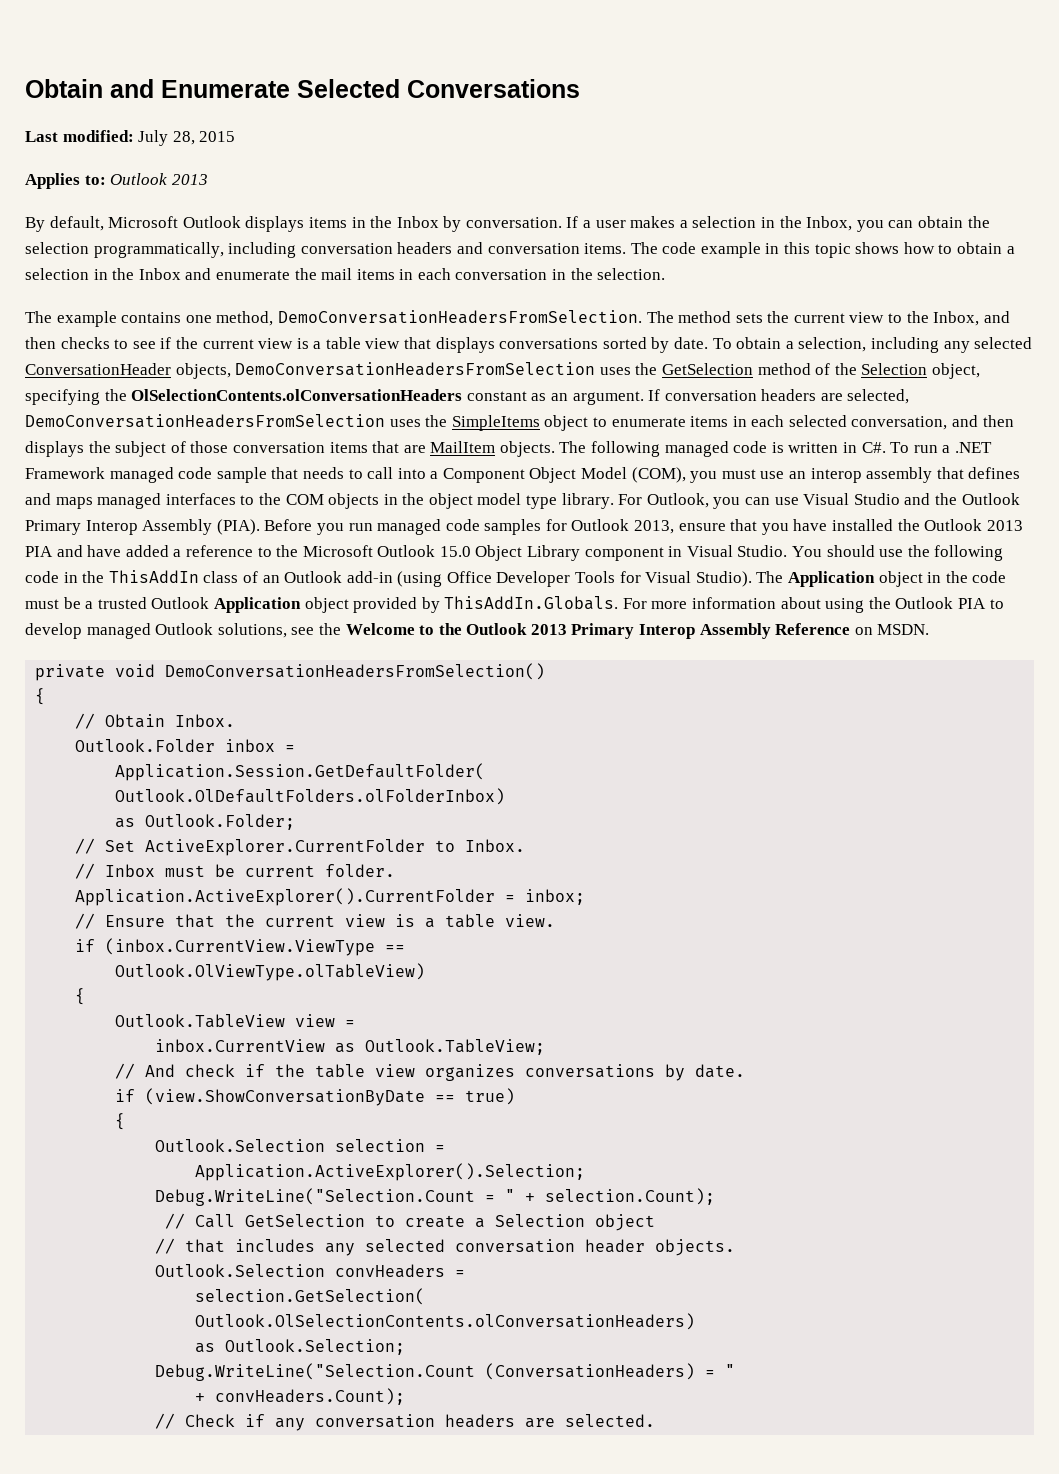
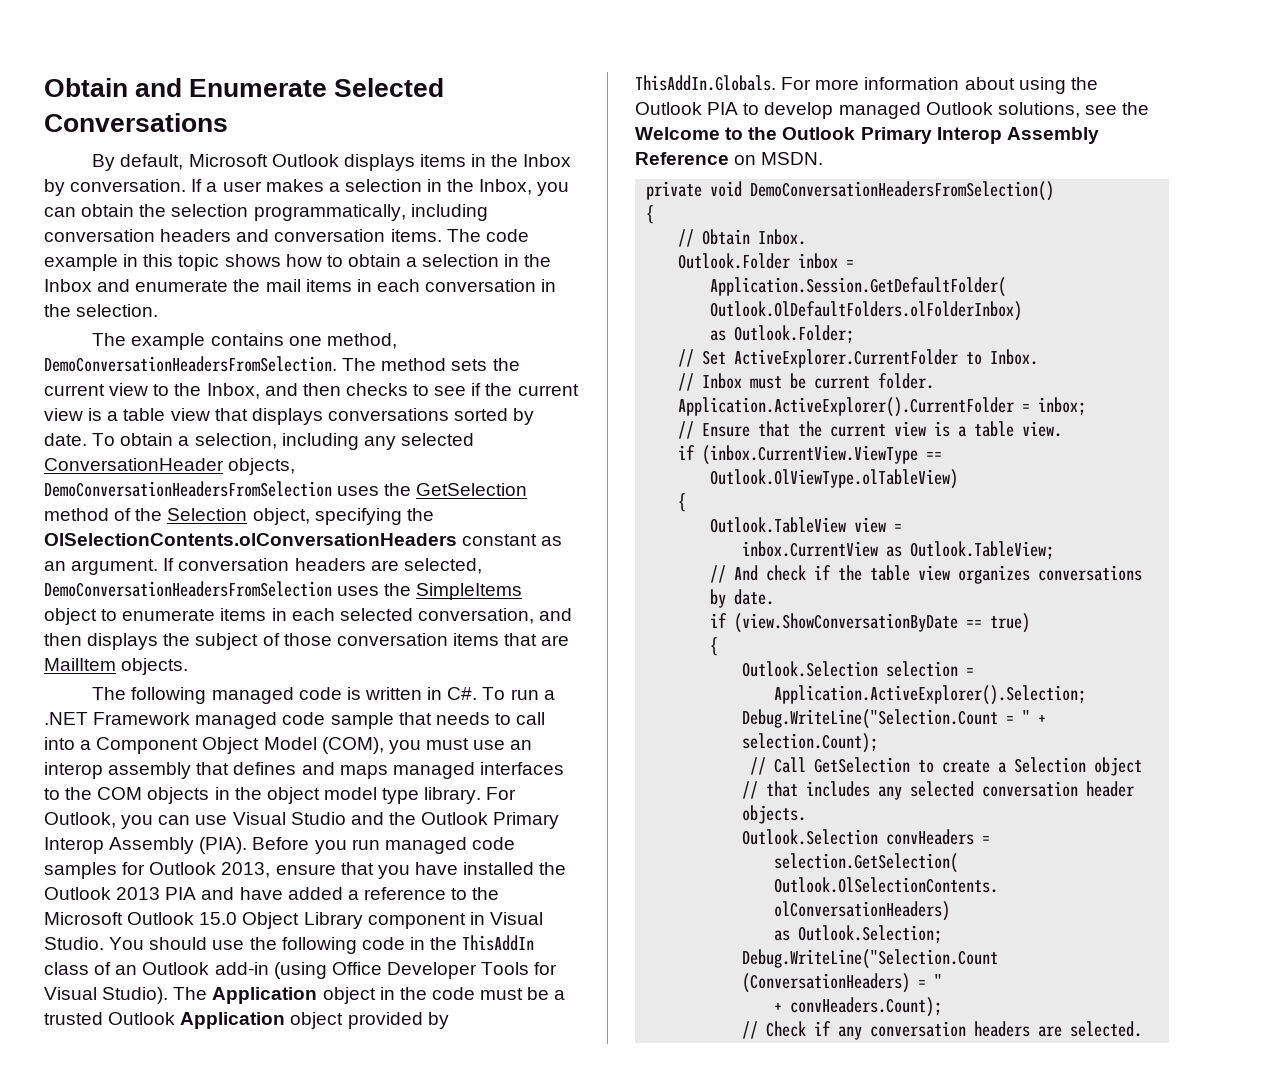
- Last modified: July 28, 2015
- Applies to: Outlook 2013
- If conversation headers are selected, DemoConversationHeadersFromSelection uses the SimpleItems object to enumerate items in each selected conversation, and then displays the subject of those conversation items that are MailItem objects. The following managed code is written in C#. To run a .NET Framework managed code sample that needs to call into a Component Object Model (COM), you must use an interop assembly that defines and maps managed interfaces to the COM objects in the object model type library.
+ If conversation headers are selected, DemoConversationHeadersFromSelection uses the SimpleItems object to enumerate items in each selected conversation, and then displays the subject of those conversation items that are MailItem objects.
+ The following managed code is written in C#. To run a .NET Framework managed code sample that needs to call into a Component Object Model (COM), you must use an interop assembly that defines and maps managed interfaces to the COM objects in the object model type library.
- The Application object in the code must be a trusted Outlook Application object provided by ThisAddIn.Globals. For more information about using the Outlook PIA to develop managed Outlook solutions, see the Welcome to the Outlook 2013 Primary Interop Assembly Reference on MSDN.
+ The Application object in the code must be a trusted Outlook Application object provided by ThisAddIn.Globals. For more information about using the Outlook PIA to develop managed Outlook solutions, see the Welcome to the Outlook Primary Interop Assembly Reference on MSDN.

